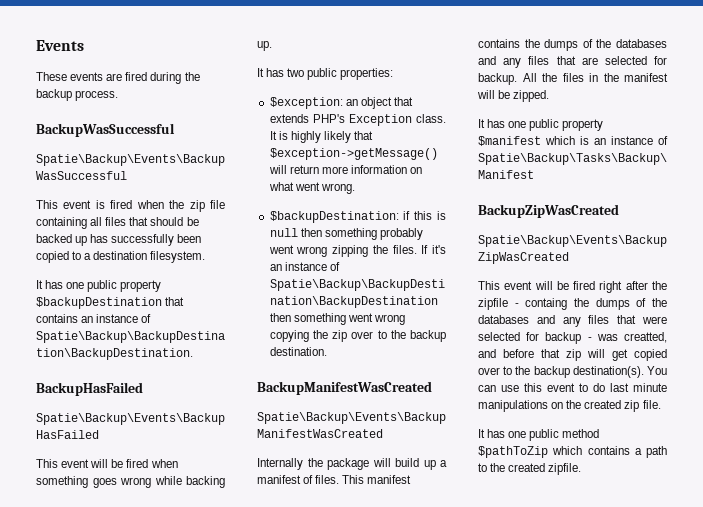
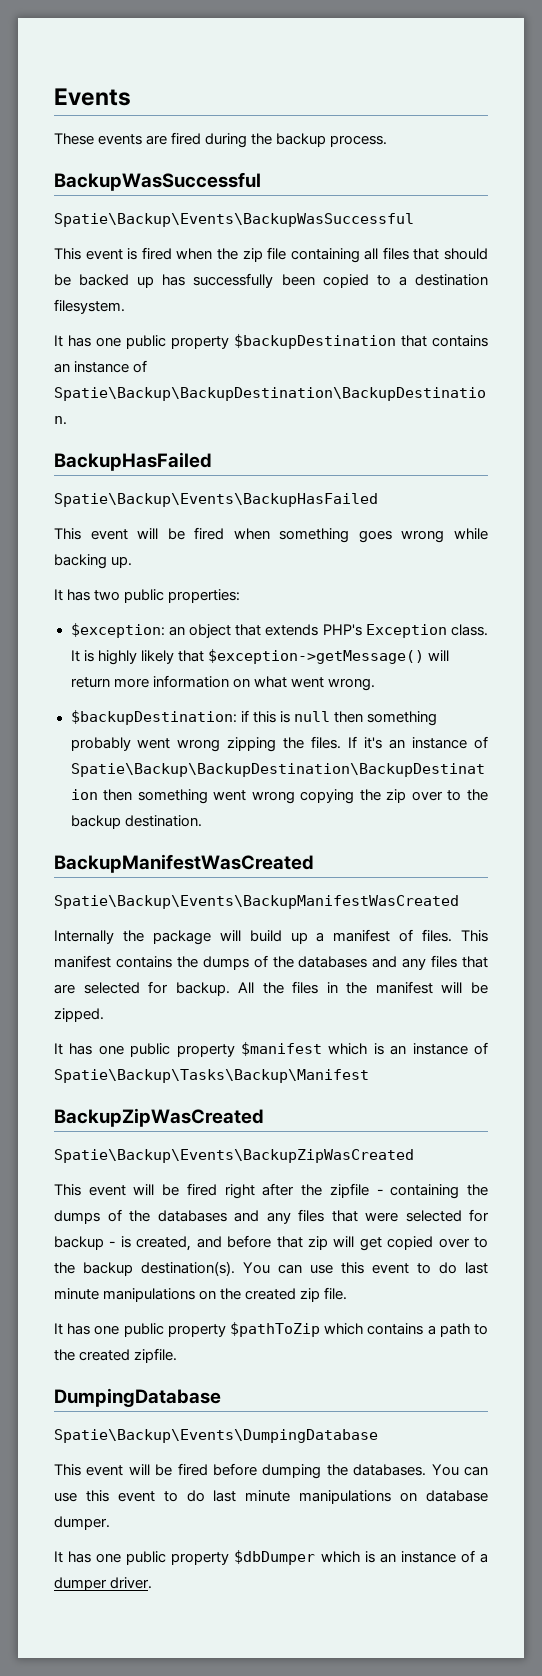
- This event will be fired right after the zipfile - containg the dumps of the databases and any files that were selected for backup - was creatted, and before that zip will get copied over to the backup destination(s).
+ This event will be fired right after the zipfile - containing the dumps of the databases and any files that were selected for backup - is created, and before that zip will get copied over to the backup destination(s).
- It has one public method $pathToZip which contains a path to the created zipfile.
+ It has one public property $pathToZip which contains a path to the created zipfile.
+ DumpingDatabase
+ Spatie\Backup\Events\DumpingDatabase
+ This event will be fired before dumping the databases. You can use this event to do last minute manipulations on database dumper.
+ It has one public property $dbDumper which is an instance of a dumper driver.

